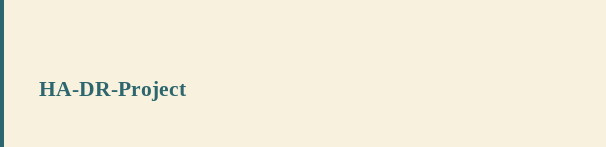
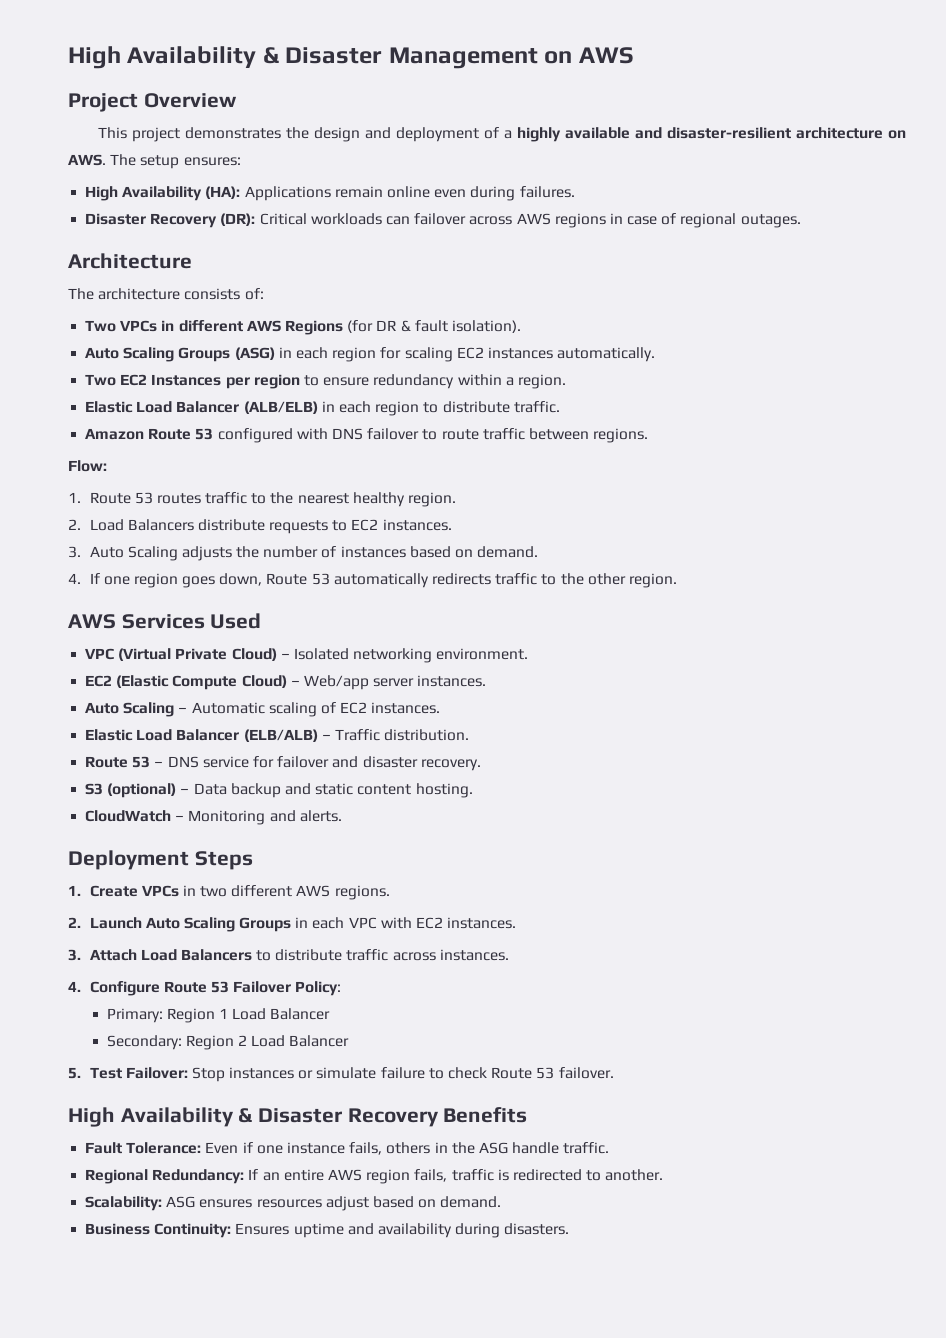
- HA-DR-Project
+ High Availability & Disaster Management on AWS
+ Project Overview
+ This project demonstrates the design and deployment of a highly available and disaster-resilient architecture on AWS. The setup ensures:
+ High Availability (HA): Applications remain online even during failures.
+ Disaster Recovery (DR): Critical workloads can failover across AWS regions in case of regional outages.
+ Architecture
+ The architecture consists of:
+ Two VPCs in different AWS Regions (for DR & fault isolation).
+ Auto Scaling Groups (ASG) in each region for scaling EC2 instances automatically.
+ Two EC2 Instances per region to ensure redundancy within a region.
+ Elastic Load Balancer (ALB/ELB) in each region to distribute traffic.
+ Amazon Route 53 configured with DNS failover to route traffic between regions.
+ Flow:
+ 1. Route 53 routes traffic to the nearest healthy region.
+ 2. Load Balancers distribute requests to EC2 instances.
+ 3. Auto Scaling adjusts the number of instances based on demand.
+ 4. If one region goes down, Route 53 automatically redirects traffic to the other region.
+ AWS Services Used
+ VPC (Virtual Private Cloud) – Isolated networking environment.
+ EC2 (Elastic Compute Cloud) – Web/app server instances.
+ Auto Scaling – Automatic scaling of EC2 instances.
+ Elastic Load Balancer (ELB/ALB) – Traffic distribution.
+ Route 53 – DNS service for failover and disaster recovery.
+ S3 (optional) – Data backup and static content hosting.
+ CloudWatch – Monitoring and alerts.
+ Deployment Steps
+ 1. Create VPCs in two different AWS regions.
+ 2. Launch Auto Scaling Groups in each VPC with EC2 instances.
+ 3. Attach Load Balancers to distribute traffic across instances.
+ 4. Configure Route 53 Failover Policy:
+ Primary: Region 1 Load Balancer
+ Secondary: Region 2 Load Balancer
+ 5. Test Failover: Stop instances or simulate failure to check Route 53 failover.
+ High Availability & Disaster Recovery Benefits
+ Fault Tolerance: Even if one instance fails, others in the ASG handle traffic.
+ Regional Redundancy: If an entire AWS region fails, traffic is redirected to another.
+ Scalability: ASG ensures resources adjust based on demand.
+ Business Continuity: Ensures uptime and availability during disasters.

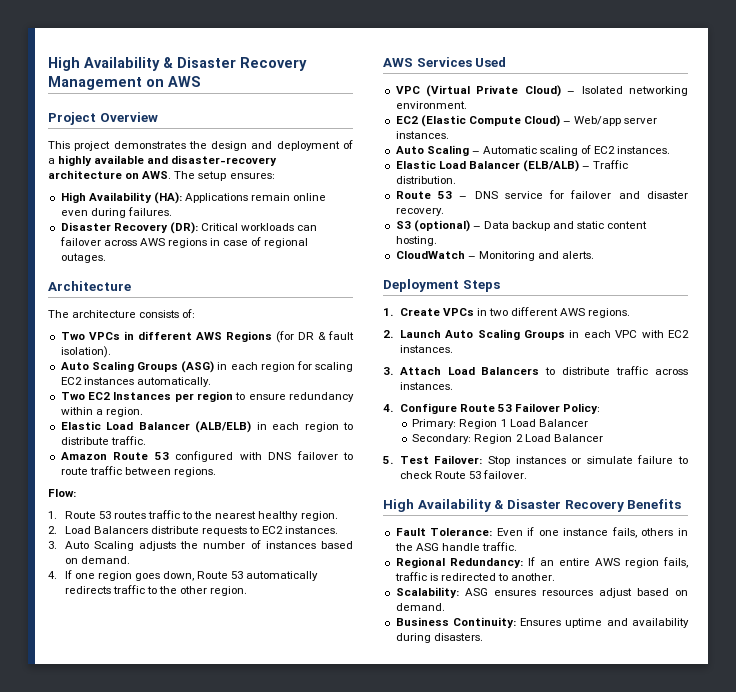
- High Availability & Disaster Management on AWS
+ High Availability & Disaster Recovery Management on AWS
- This project demonstrates the design and deployment of a highly available and disaster-resilient architecture on AWS. The setup ensures:
+ This project demonstrates the design and deployment of a highly available and disaster-recovery architecture on AWS. The setup ensures:

